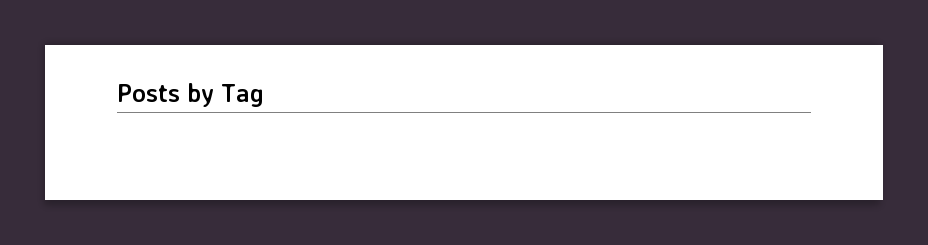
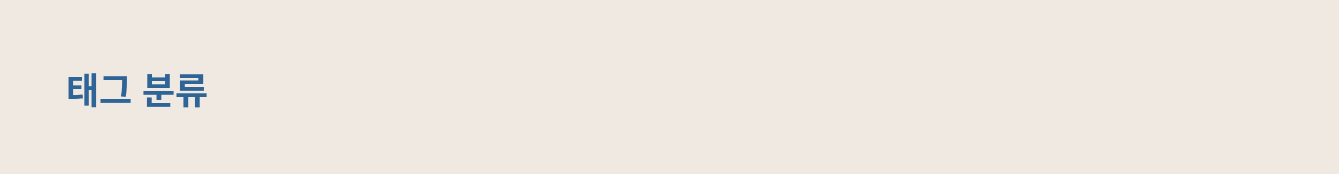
- Posts by Tag
+ 태그 분류

